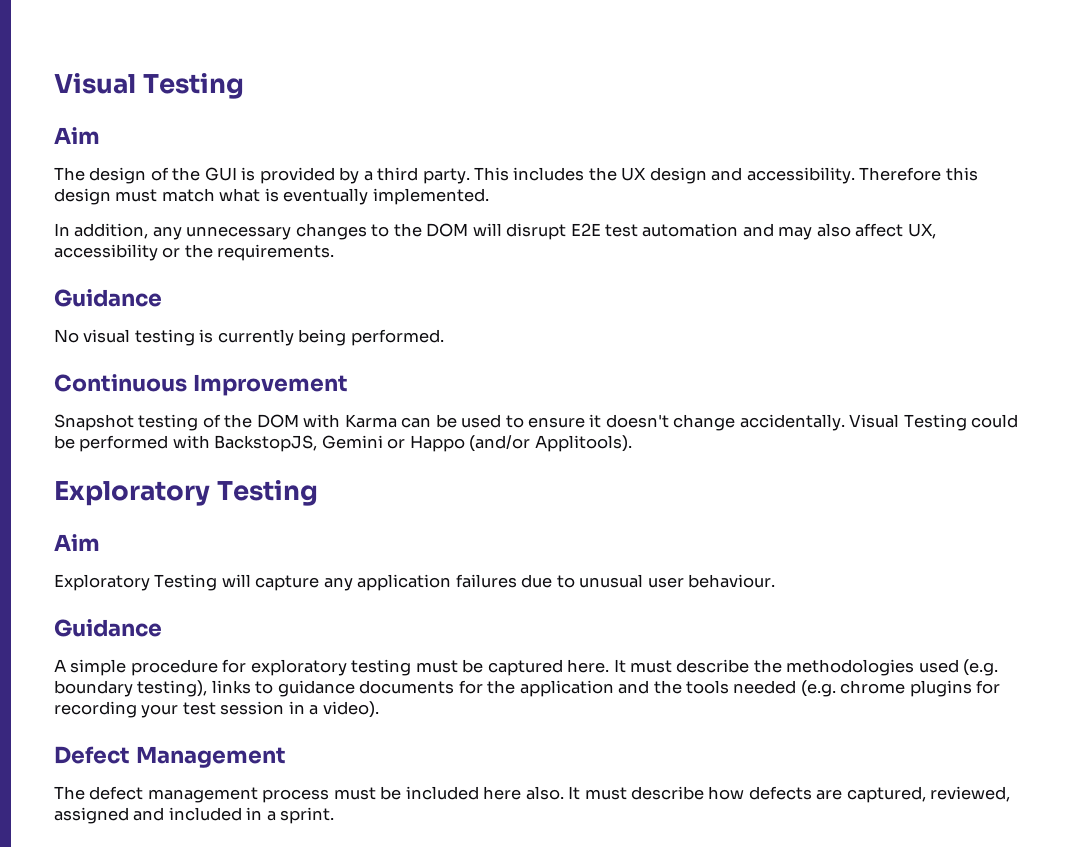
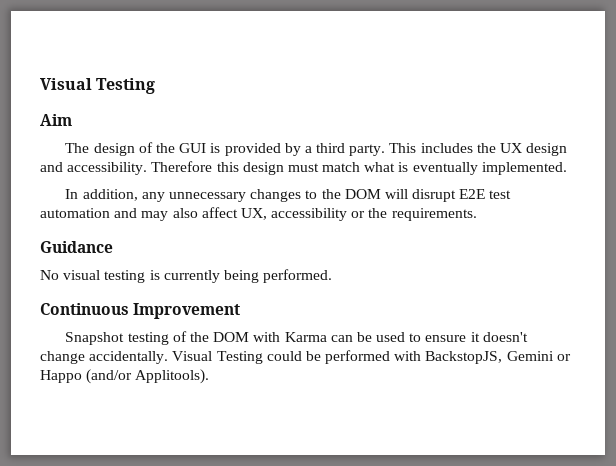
  Visual Testing could be performed with BackstopJS, Gemini or Happo (and/or Applitools).
- Exploratory Testing
- Aim
- Exploratory Testing will capture any application failures due to unusual user behaviour.
- Guidance
- A simple procedure for exploratory testing must be captured here. It must describe the methodologies used (e.g. boundary testing), links to guidance documents for the application and the tools needed (e.g. chrome plugins for recording your test session in a video).
- Defect Management
- The defect management process must be included here also. It must describe how defects are captured, reviewed, assigned and included in a sprint.

